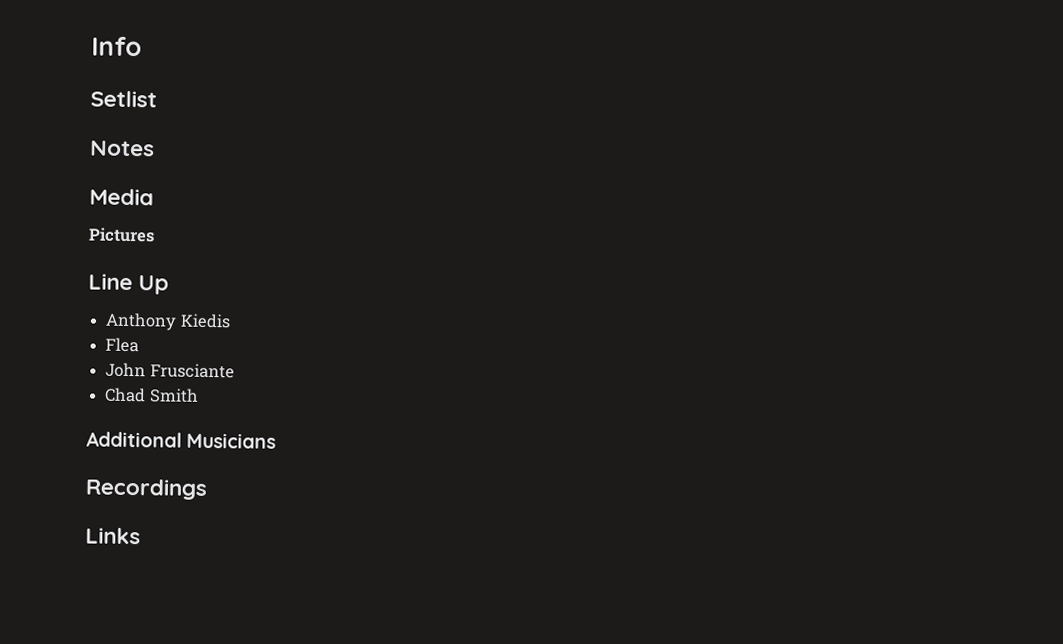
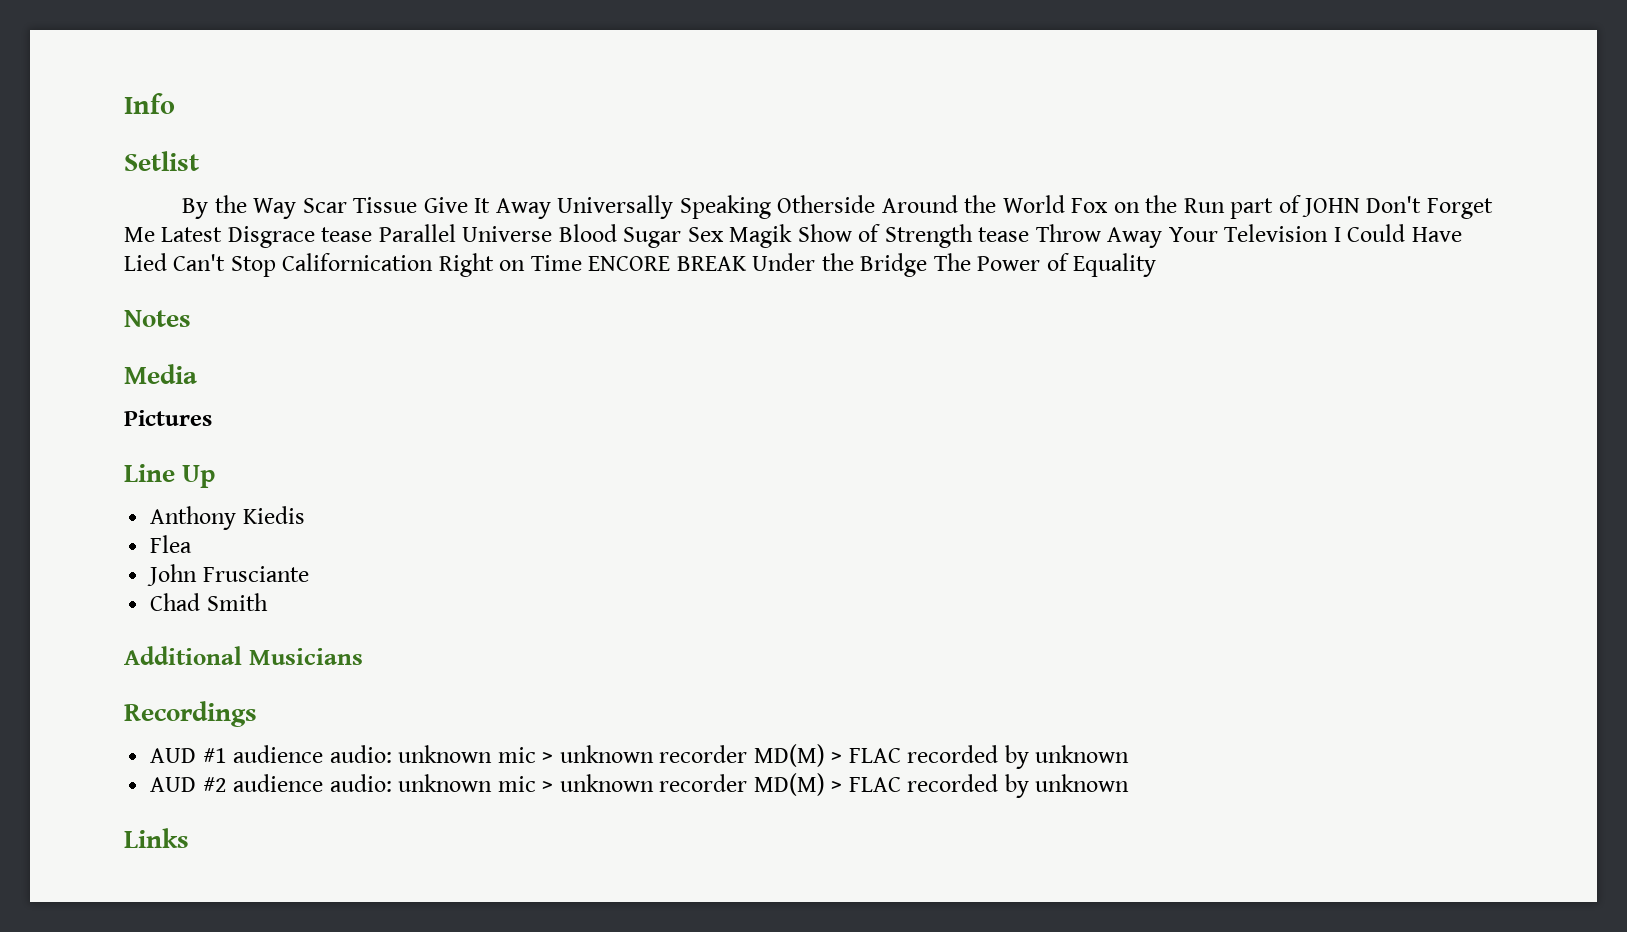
+ By the Way Scar Tissue Give It Away Universally Speaking Otherside Around the World Fox on the Run part of JOHN Don't Forget Me Latest Disgrace tease Parallel Universe Blood Sugar Sex Magik Show of Strength tease Throw Away Your Television I Could Have Lied Can't Stop Californication Right on Time ENCORE BREAK Under the Bridge The Power of Equality
+ AUD #1 audience audio: unknown mic > unknown recorder MD(M) > FLAC recorded by unknown
+ AUD #2 audience audio: unknown mic > unknown recorder MD(M) > FLAC recorded by unknown

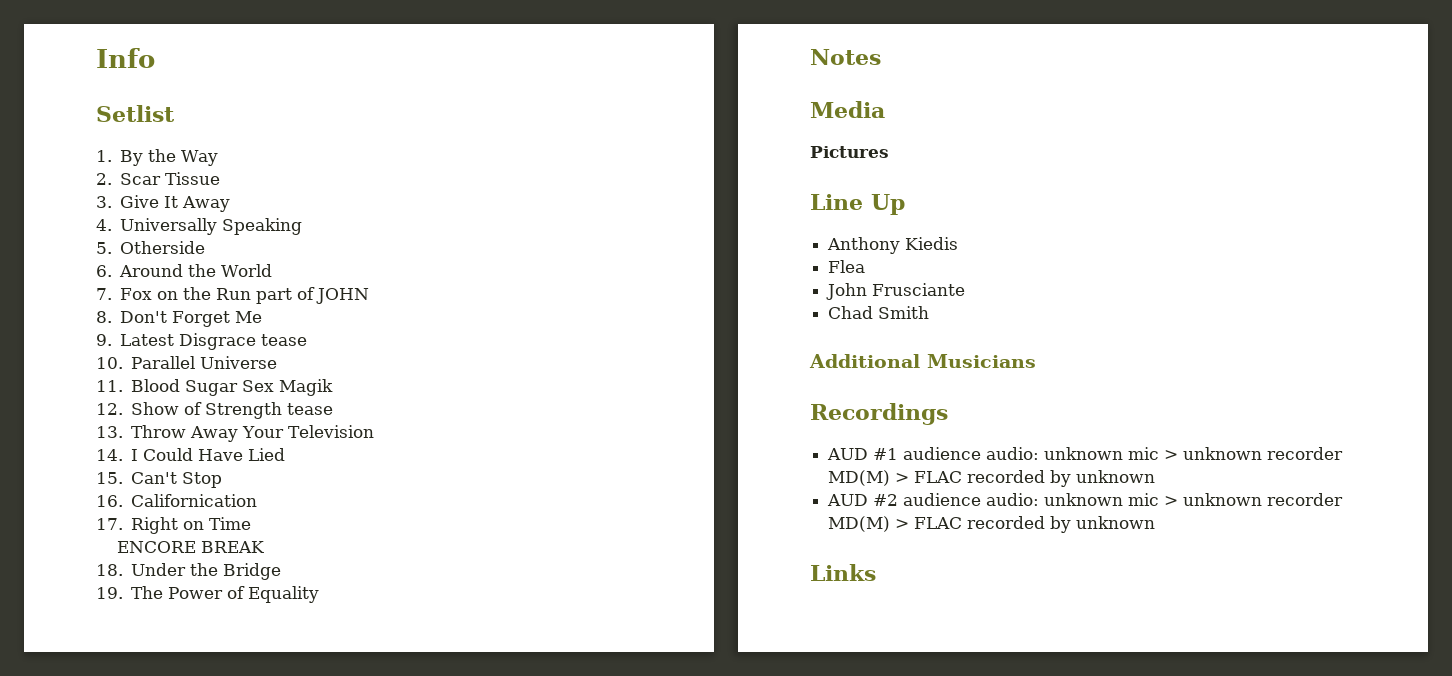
- By the Way Scar Tissue Give It Away Universally Speaking Otherside Around the World Fox on the Run part of JOHN Don't Forget Me Latest Disgrace tease Parallel Universe Blood Sugar Sex Magik Show of Strength tease Throw Away Your Television I Could Have Lied Can't Stop Californication Right on Time ENCORE BREAK Under the Bridge The Power of Equality
+ 1. By the Way
+ 2. Scar Tissue
+ 3. Give It Away
+ 4. Universally Speaking
+ 5. Otherside
+ 6. Around the World
+ 7. Fox on the Run part of JOHN
+ 8. Don't Forget Me
+ 9. Latest Disgrace tease
+ 10. Parallel Universe
+ 11. Blood Sugar Sex Magik
+ 12. Show of Strength tease
+ 13. Throw Away Your Television
+ 14. I Could Have Lied
+ 15. Can't Stop
+ 16. Californication
+ 17. Right on Time
+ ENCORE BREAK
+ 18. Under the Bridge
+ 19. The Power of Equality

